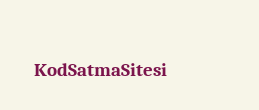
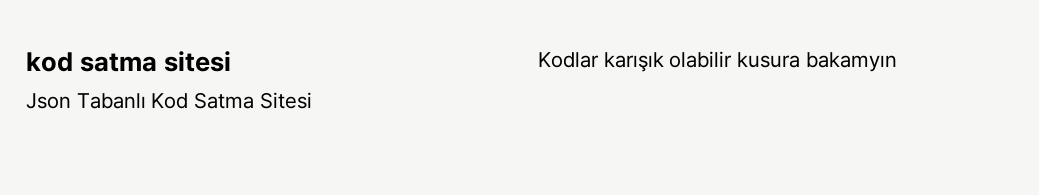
- KodSatmaSitesi
+ kod satma sitesi
+ Json Tabanlı Kod Satma Sitesi
+ Kodlar karışık olabilir kusura bakamyın

